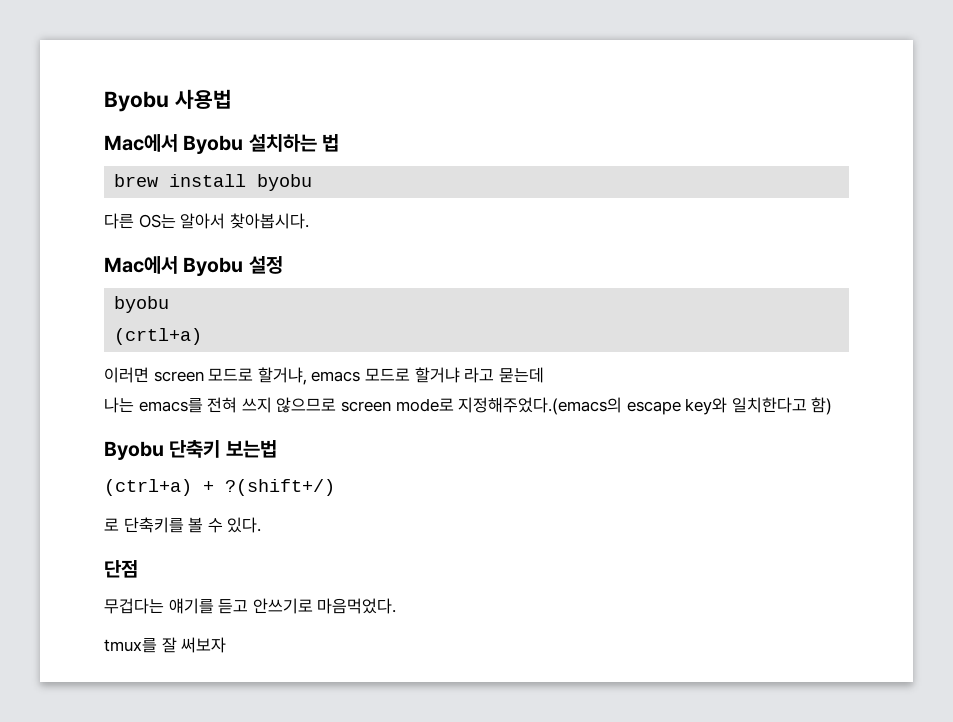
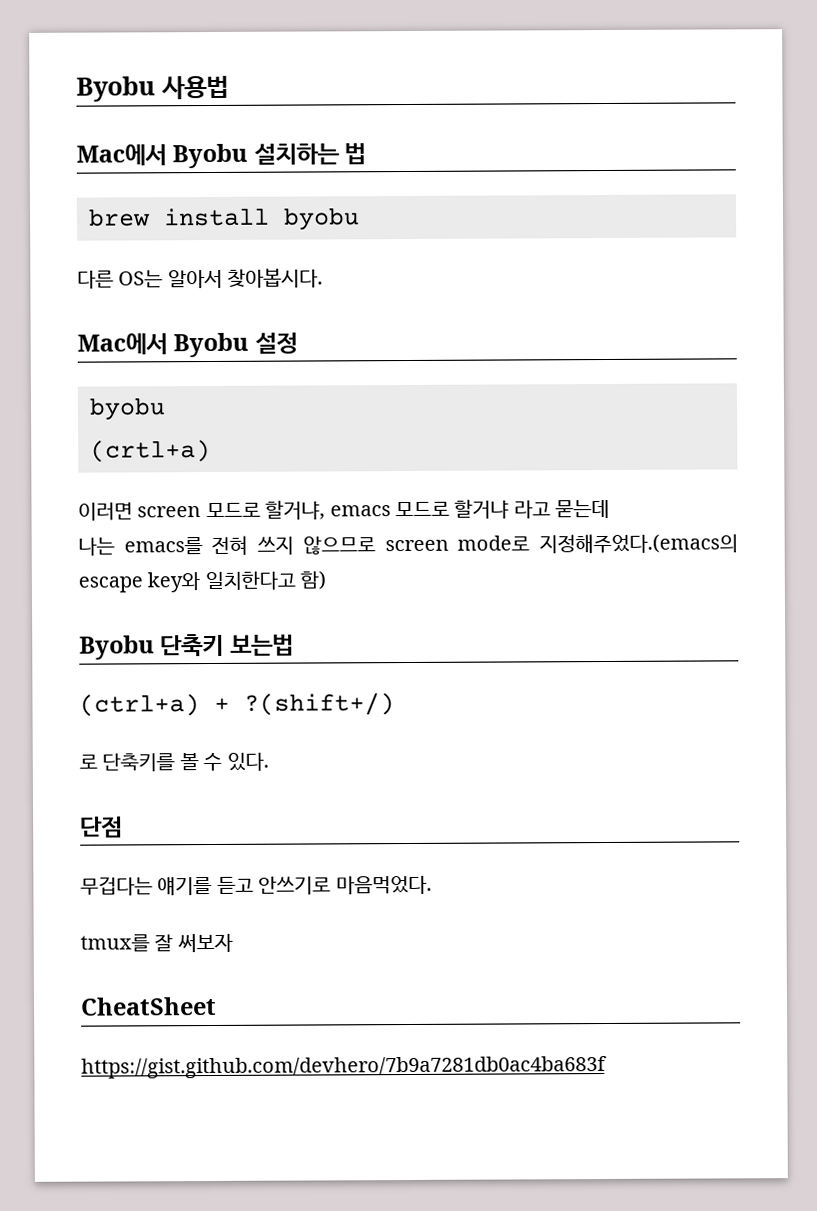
+ CheatSheet
+ https://gist.github.com/devhero/7b9a7281db0ac4ba683f

